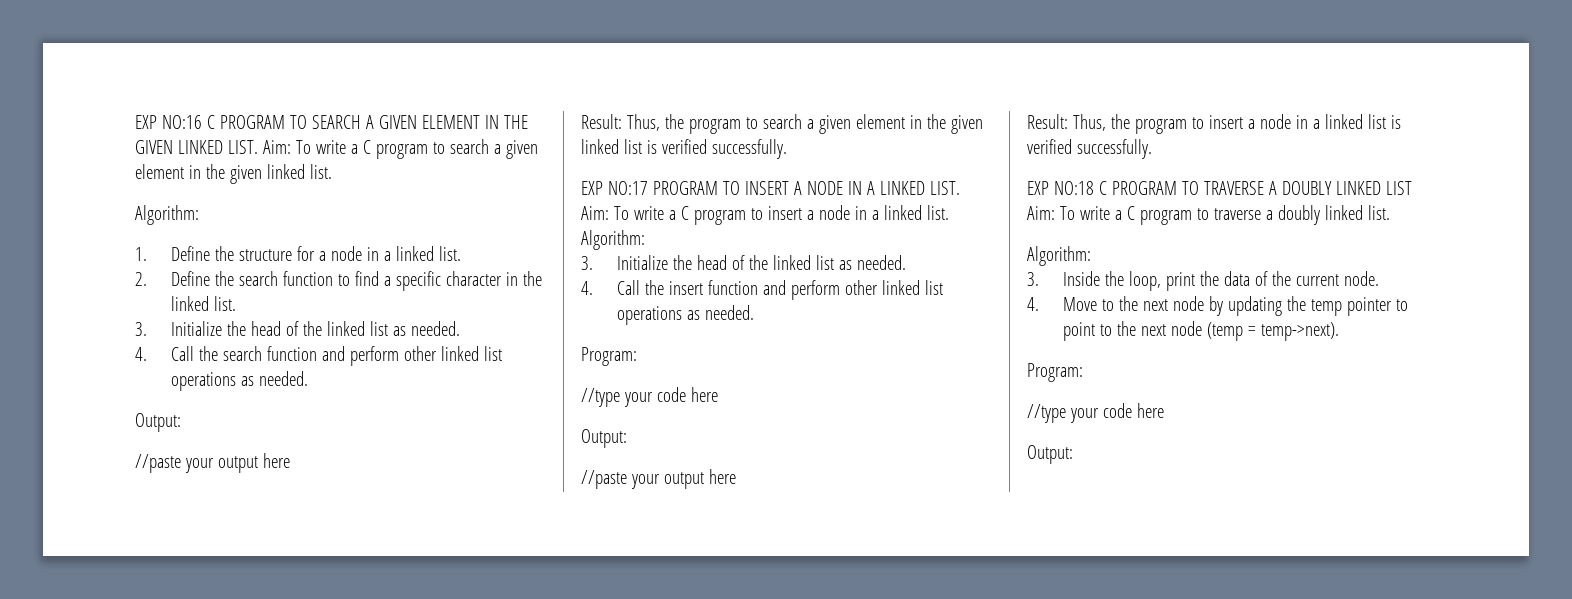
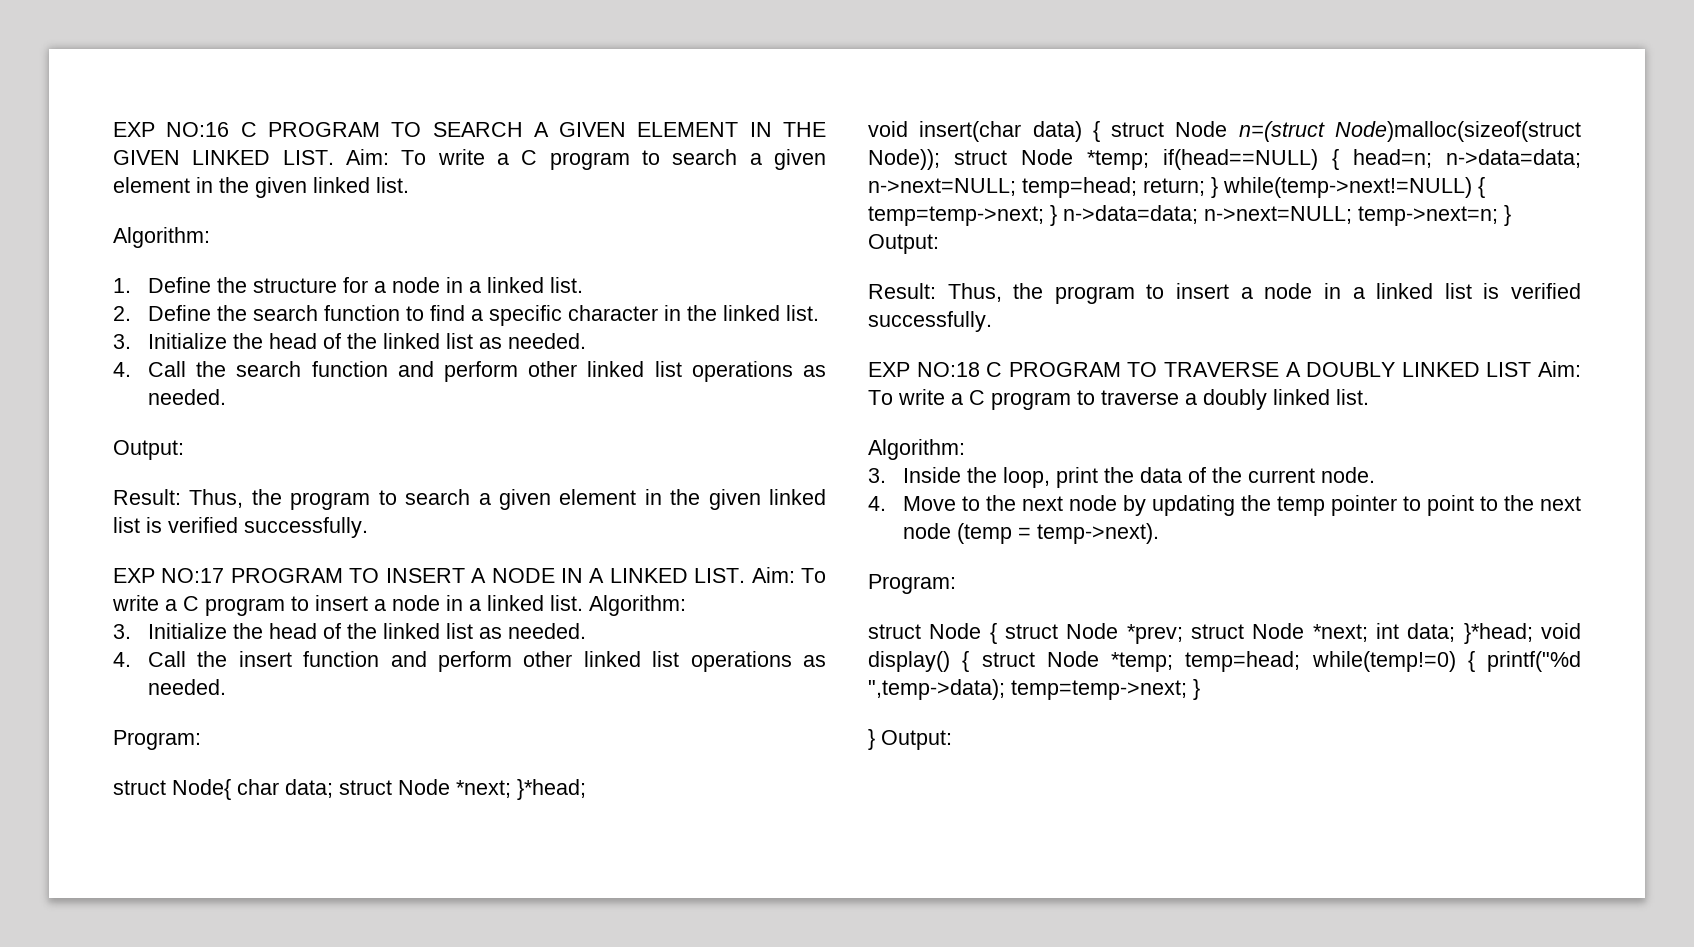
  4. Call the search function and perform other linked list operations as needed.
  Output:
- //paste your output here
  4. Call the insert function and perform other linked list operations as needed.
  Program:
- //type your code here
- Output:
- //paste your output here
+ struct Node{ char data; struct Node *next; }*head;
+ void insert(char data) { struct Node n=(struct Node)malloc(sizeof(struct Node)); struct Node *temp; if(head==NULL) { head=n; n->data=data; n->next=NULL; temp=head; return; } while(temp->next!=NULL) { temp=temp->next; } n->data=data; n->next=NULL; temp->next=n; } Output:
  4. Move to the next node by updating the temp pointer to point to the next node (temp = temp->next).
  Program:
- //type your code here
- Output:
+ struct Node { struct Node *prev; struct Node *next; int data; }*head; void display() { struct Node *temp; temp=head; while(temp!=0) { printf("%d ",temp->data); temp=temp->next; }
+ } Output:

